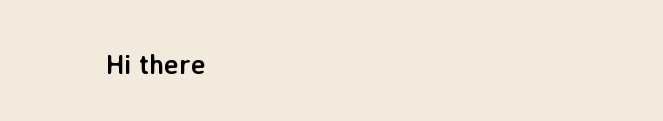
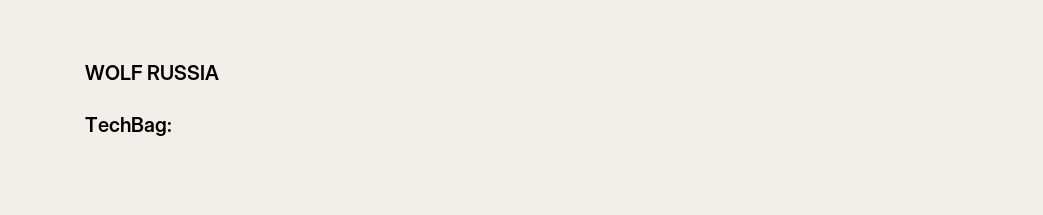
- Hi there
+ WOLF RUSSIA
+ TechBag:

